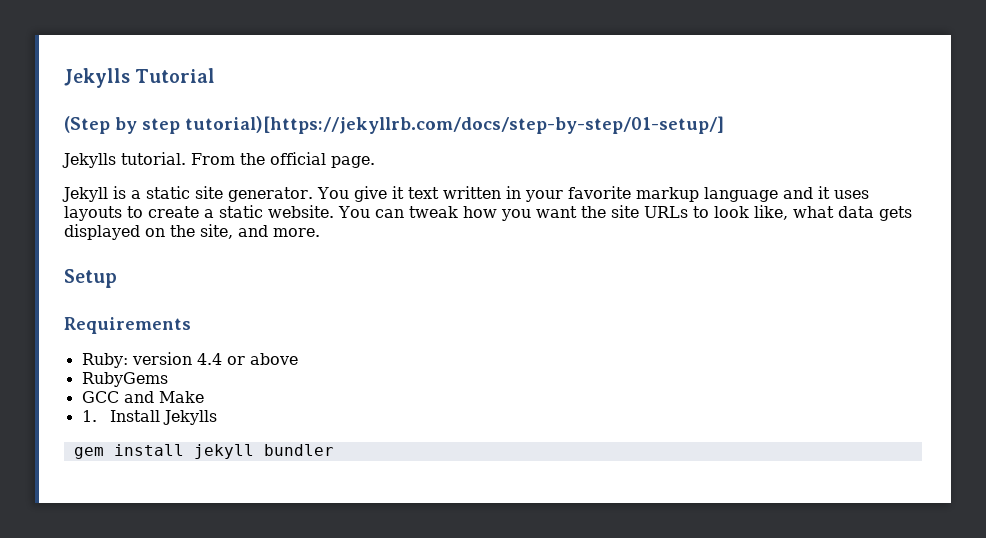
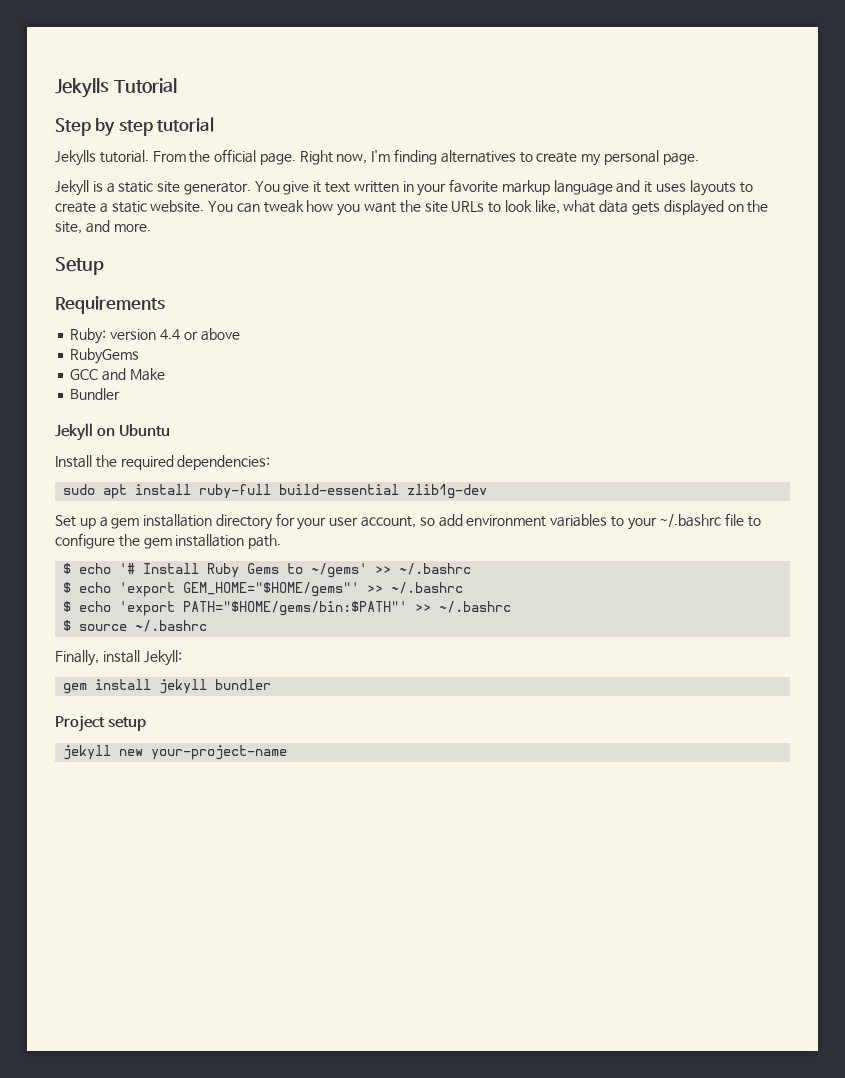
- (Step by step tutorial)[https://jekyllrb.com/docs/step-by-step/01-setup/]
+ Step by step tutorial
+ Right now, I'm finding alternatives to create my personal page.
- 1. Install Jekylls
+ Bundler
+ Jekyll on Ubuntu
+ Install the required dependencies:
+ sudo apt install ruby-full build-essential zlib1g-dev
+ Set up a gem installation directory for your user account, so add environment variables to your ~/.bashrc file to configure the gem installation path.
+ $ echo '# Install Ruby Gems to ~/gems' >> ~/.bashrc
+ $ echo 'export GEM_HOME="$HOME/gems"' >> ~/.bashrc
+ $ echo 'export PATH="$HOME/gems/bin:$PATH"' >> ~/.bashrc
+ $ source ~/.bashrc
+ Finally, install Jekyll:
+ Project setup
+ jekyll new your-project-name

